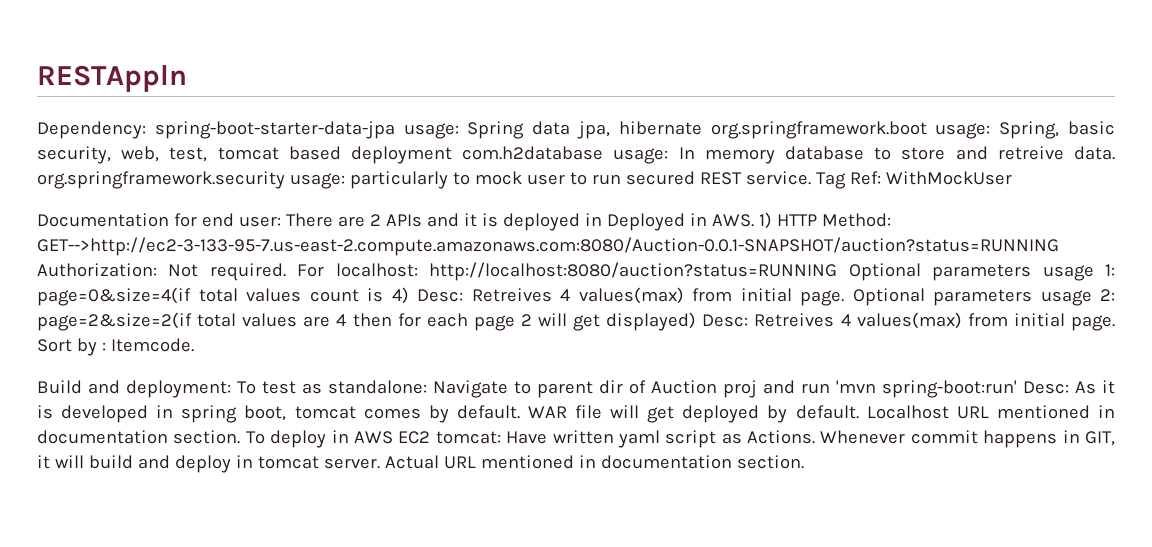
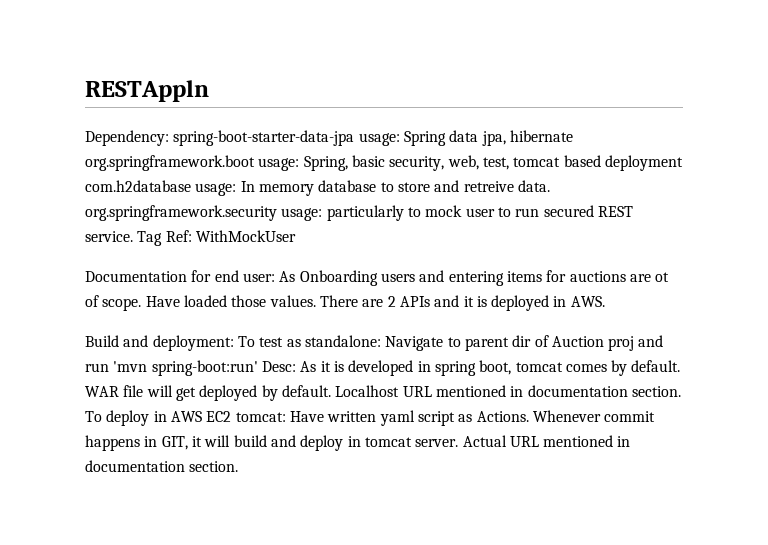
- Documentation for end user: There are 2 APIs and it is deployed in Deployed in AWS. 1) HTTP Method: GET-->http://ec2-3-133-95-7.us-east-2.compute.amazonaws.com:8080/Auction-0.0.1-SNAPSHOT/auction?status=RUNNING Authorization: Not required. For localhost: http://localhost:8080/auction?status=RUNNING Optional parameters usage 1: page=0&size=4(if total values count is 4) Desc: Retreives 4 values(max) from initial page. Optional parameters usage 2: page=2&size=2(if total values are 4 then for each page 2 will get displayed) Desc: Retreives 4 values(max) from initial page. Sort by : Itemcode.
+ Documentation for end user: As Onboarding users and entering items for auctions are ot of scope. Have loaded those values. There are 2 APIs and it is deployed in AWS.

